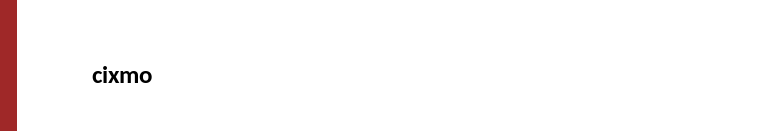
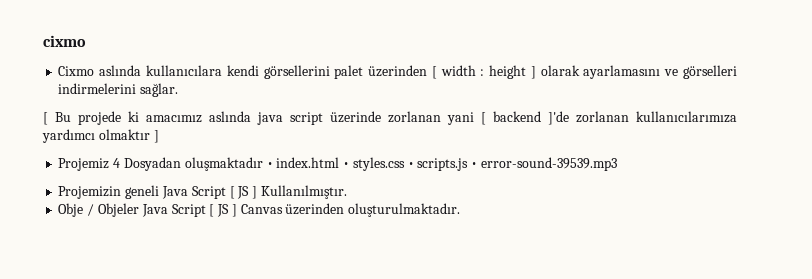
+ Cixmo aslında kullanıcılara kendi görsellerini palet üzerinden [ width : height ] olarak ayarlamasını ve görselleri indirmelerini sağlar.
+ [ Bu projede ki amacımız aslında java script üzerinde zorlanan yani [ backend ]'de zorlanan kullanıcılarımıza yardımcı olmaktır ]
+ Projemiz 4 Dosyadan oluşmaktadır • index.html • styles.css • scripts.js • error-sound-39539.mp3
+ Projemizin geneli Java Script [ JS ] Kullanılmıştır.
+ Obje / Objeler Java Script [ JS ] Canvas üzerinden oluşturulmaktadır.

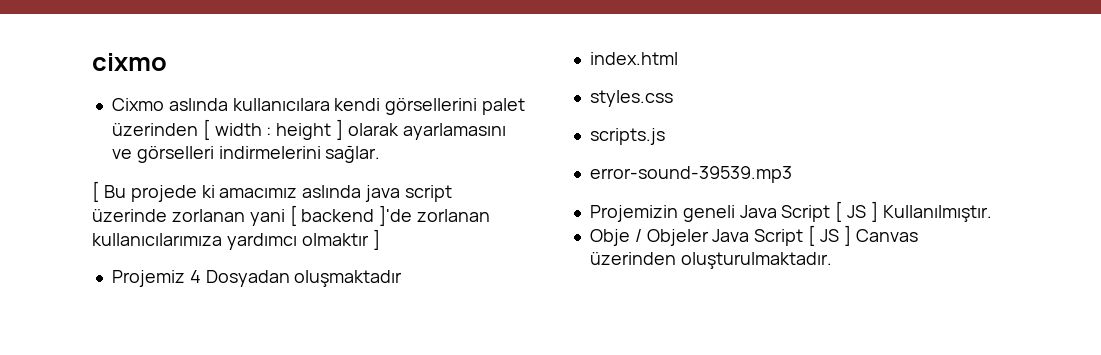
- Projemiz 4 Dosyadan oluşmaktadır • index.html • styles.css • scripts.js • error-sound-39539.mp3
+ Projemiz 4 Dosyadan oluşmaktadır
+ index.html
+ styles.css
+ scripts.js
+ error-sound-39539.mp3

